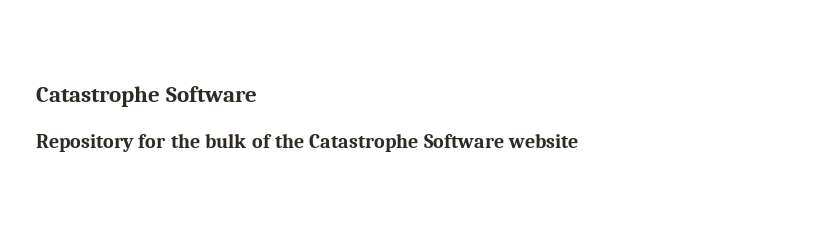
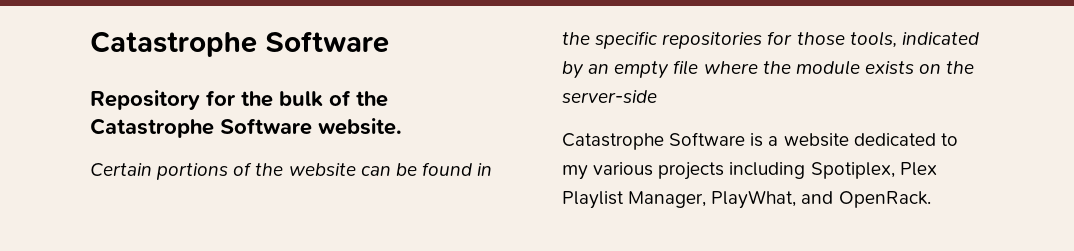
- Repository for the bulk of the Catastrophe Software website
+ Repository for the bulk of the Catastrophe Software website.
+ Certain portions of the website can be found in the specific repositories for those tools, indicated by an empty file where the module exists on the server-side
+ Catastrophe Software is a website dedicated to my various projects including Spotiplex, Plex Playlist Manager, PlayWhat, and OpenRack.

